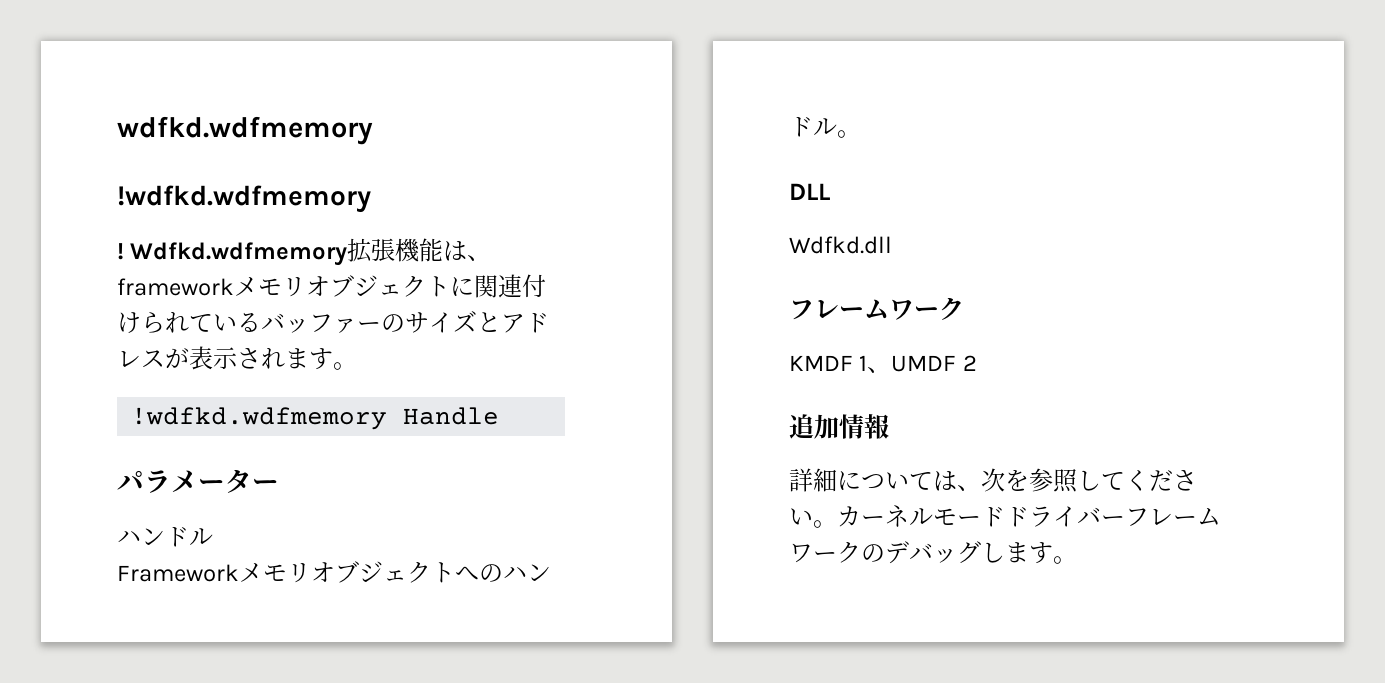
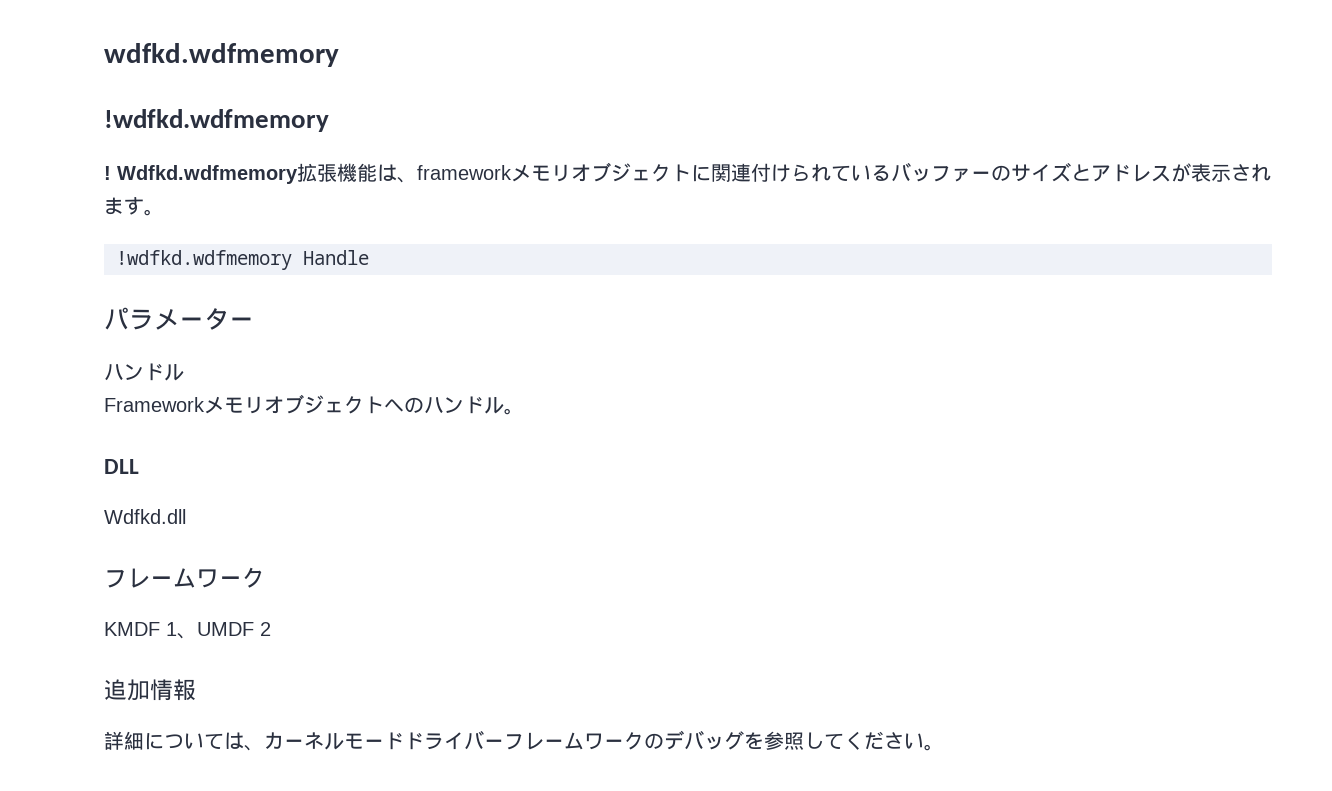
- 詳細については、次を参照してください。カーネルモードドライバーフレームワークのデバッグします。
+ 詳細については、カーネルモードドライバーフレームワークのデバッグを参照してください。

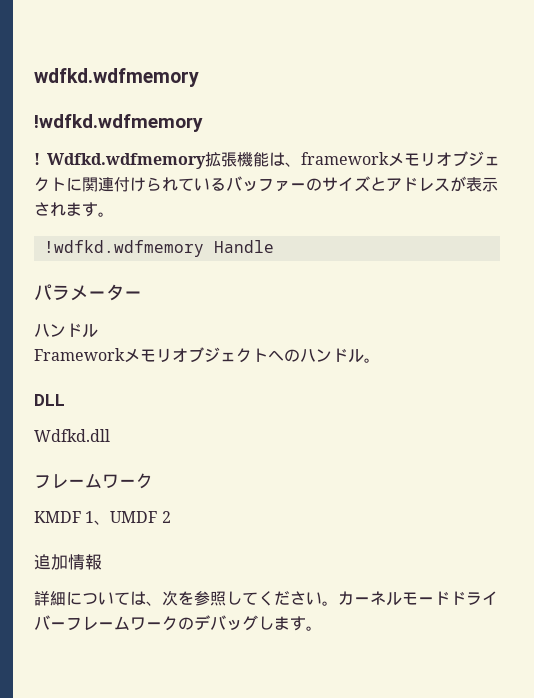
- 詳細については、カーネルモードドライバーフレームワークのデバッグを参照してください。
+ 詳細については、次を参照してください。カーネルモードドライバーフレームワークのデバッグします。

